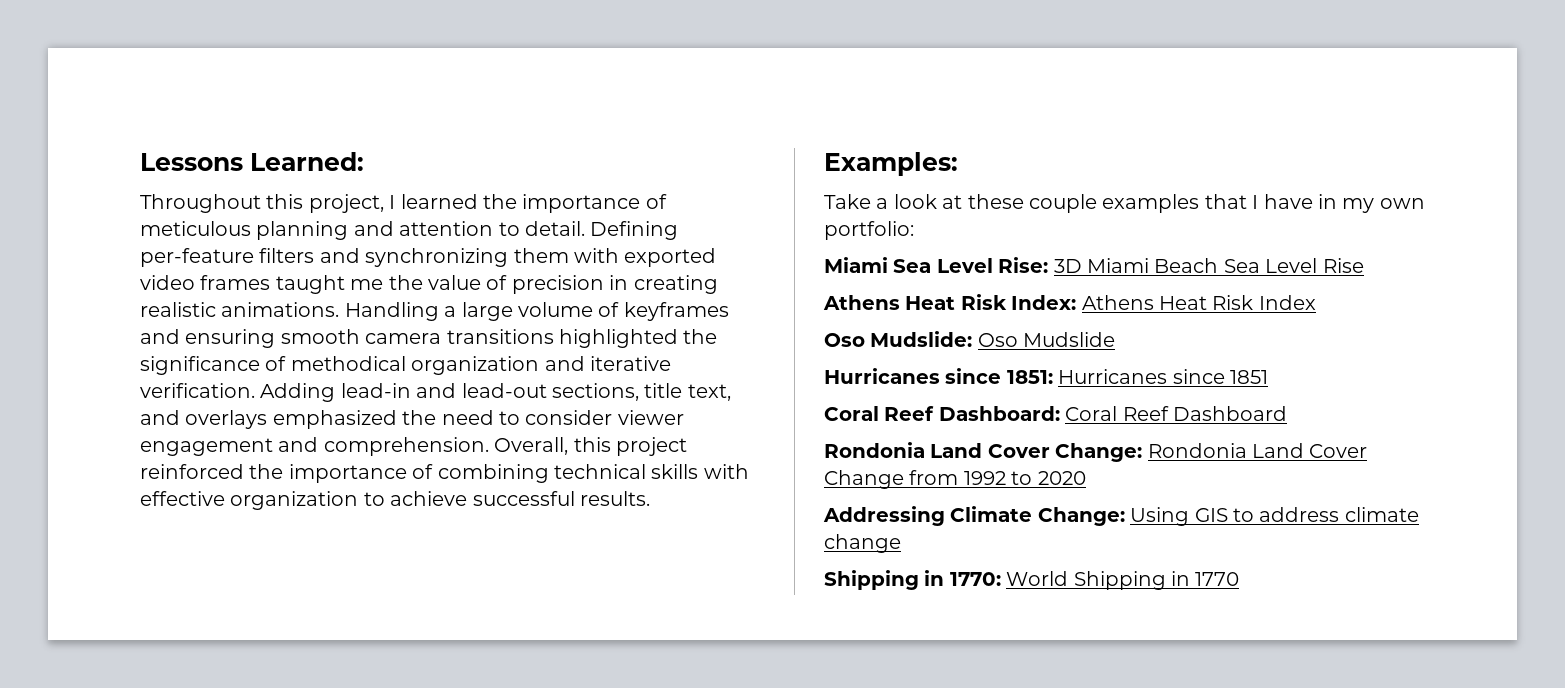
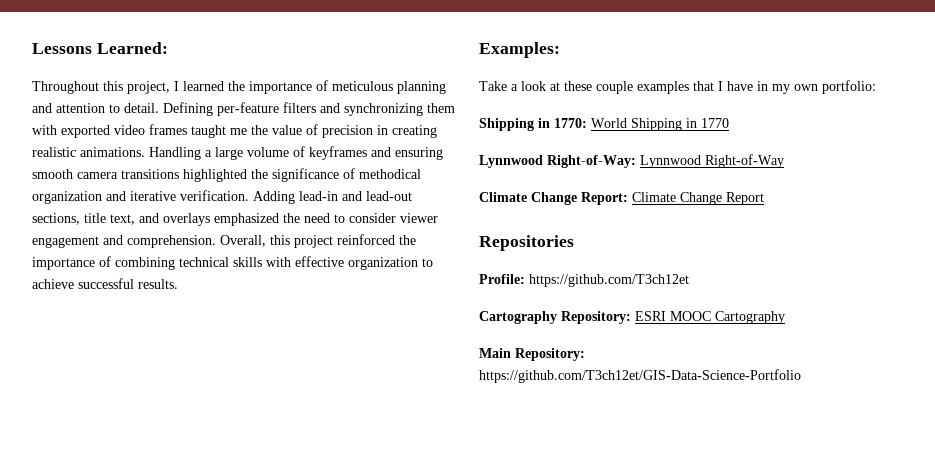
- Miami Sea Level Rise: 3D Miami Beach Sea Level Rise
- Athens Heat Risk Index: Athens Heat Risk Index
- Oso Mudslide: Oso Mudslide
- Hurricanes since 1851: Hurricanes since 1851
- Coral Reef Dashboard: Coral Reef Dashboard
- Rondonia Land Cover Change: Rondonia Land Cover Change from 1992 to 2020
- Addressing Climate Change: Using GIS to address climate change
+ Lynnwood Right-of-Way: Lynnwood Right-of-Way
+ Climate Change Report: Climate Change Report
+ Repositories
+ Profile: https://github.com/T3ch12et
+ Cartography Repository: ESRI MOOC Cartography
+ Main Repository: https://github.com/T3ch12et/GIS-Data-Science-Portfolio

